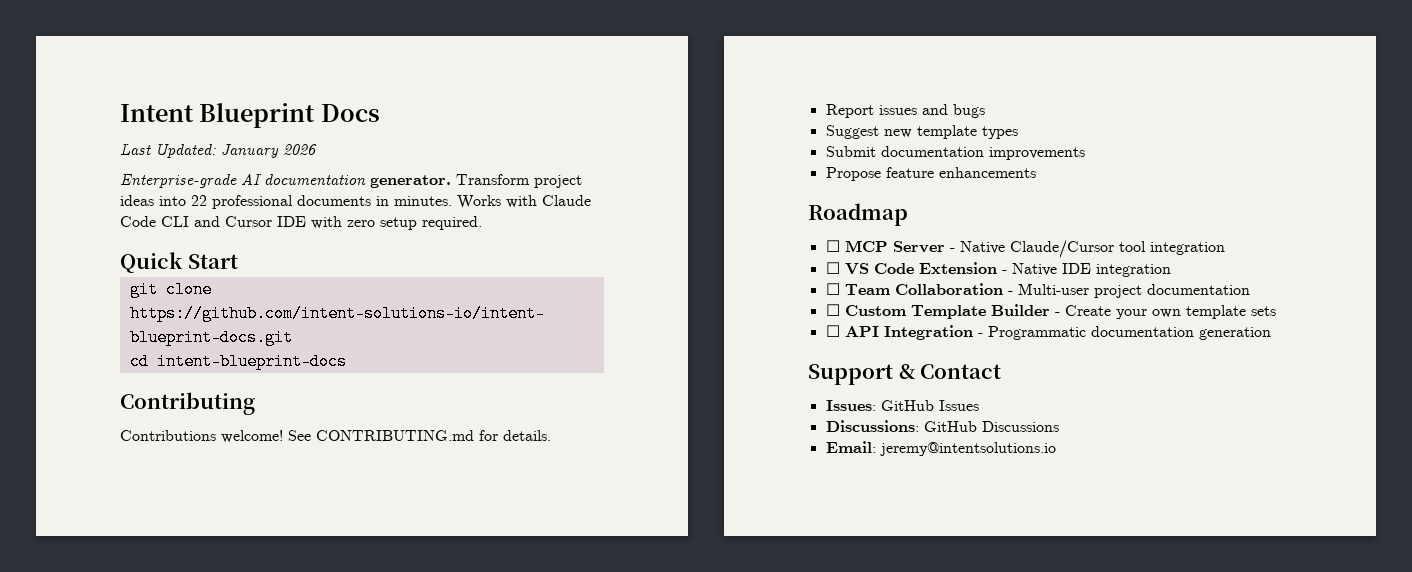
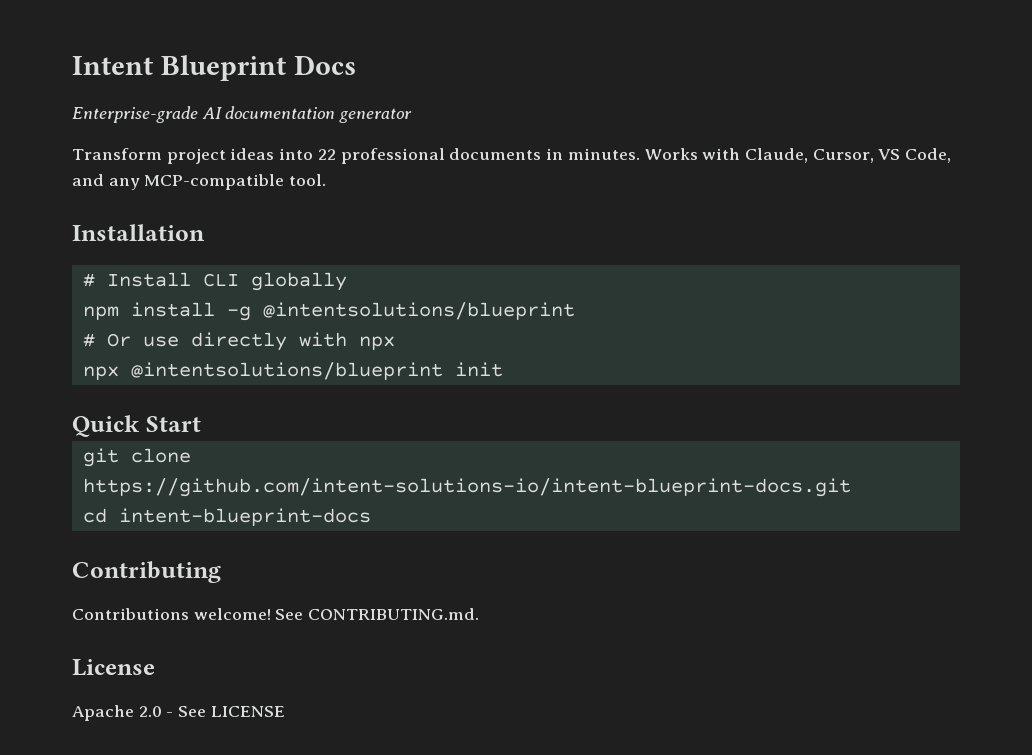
- Last Updated: January 2026
- Enterprise-grade AI documentation generator. Transform project ideas into 22 professional documents in minutes.
+ Enterprise-grade AI documentation generator
+ Transform project ideas into 22 professional documents in minutes.
- Works with Claude Code CLI and Cursor IDE with zero setup required.
+ Works with Claude, Cursor, VS Code, and any MCP-compatible tool.
+ Installation
+ # Install CLI globally
+ npm install -g @intentsolutions/blueprint
+ # Or use directly with npx
+ npx @intentsolutions/blueprint init
- See CONTRIBUTING.md for details.
- Report issues and bugs
- Suggest new template types
- Submit documentation improvements
- Propose feature enhancements
- Roadmap
- ☐ MCP Server - Native Claude/Cursor tool integration
- ☐ VS Code Extension - Native IDE integration
- ☐ Team Collaboration - Multi-user project documentation
- ☐ Custom Template Builder - Create your own template sets
- ☐ API Integration - Programmatic documentation generation
- Support & Contact
- Issues: GitHub Issues
- Discussions: GitHub Discussions
- Email: jeremy@intentsolutions.io
+ See CONTRIBUTING.md.
+ License
+ Apache 2.0 - See LICENSE

